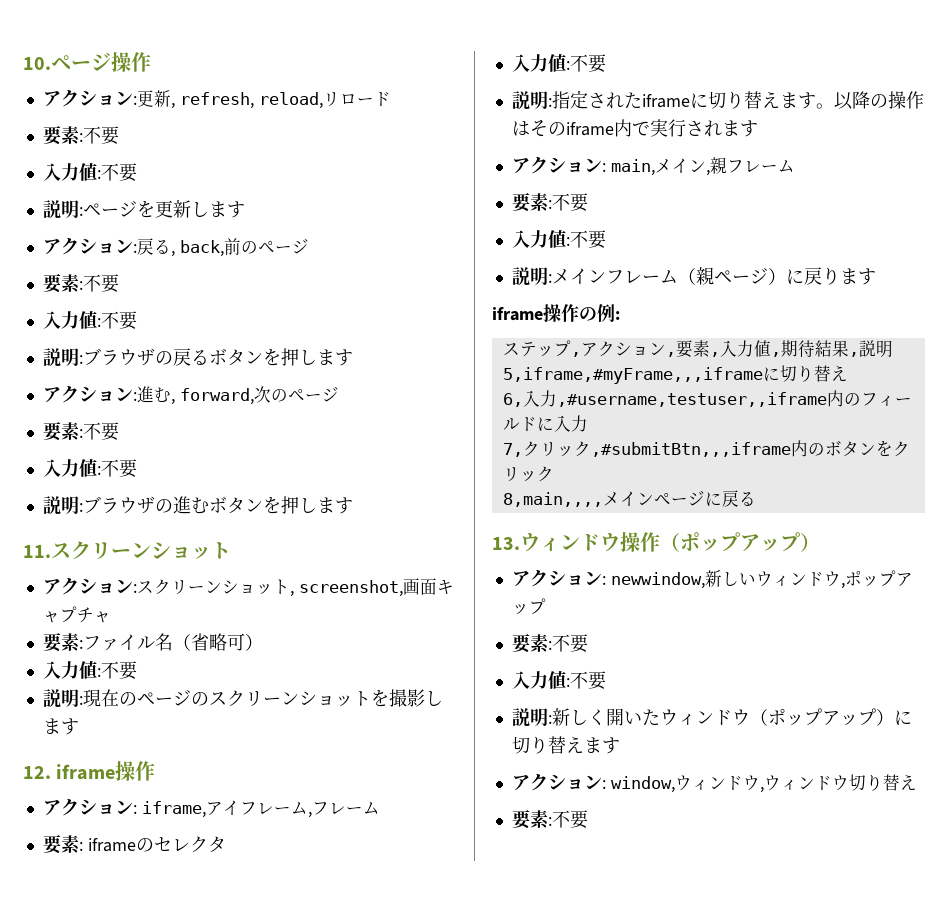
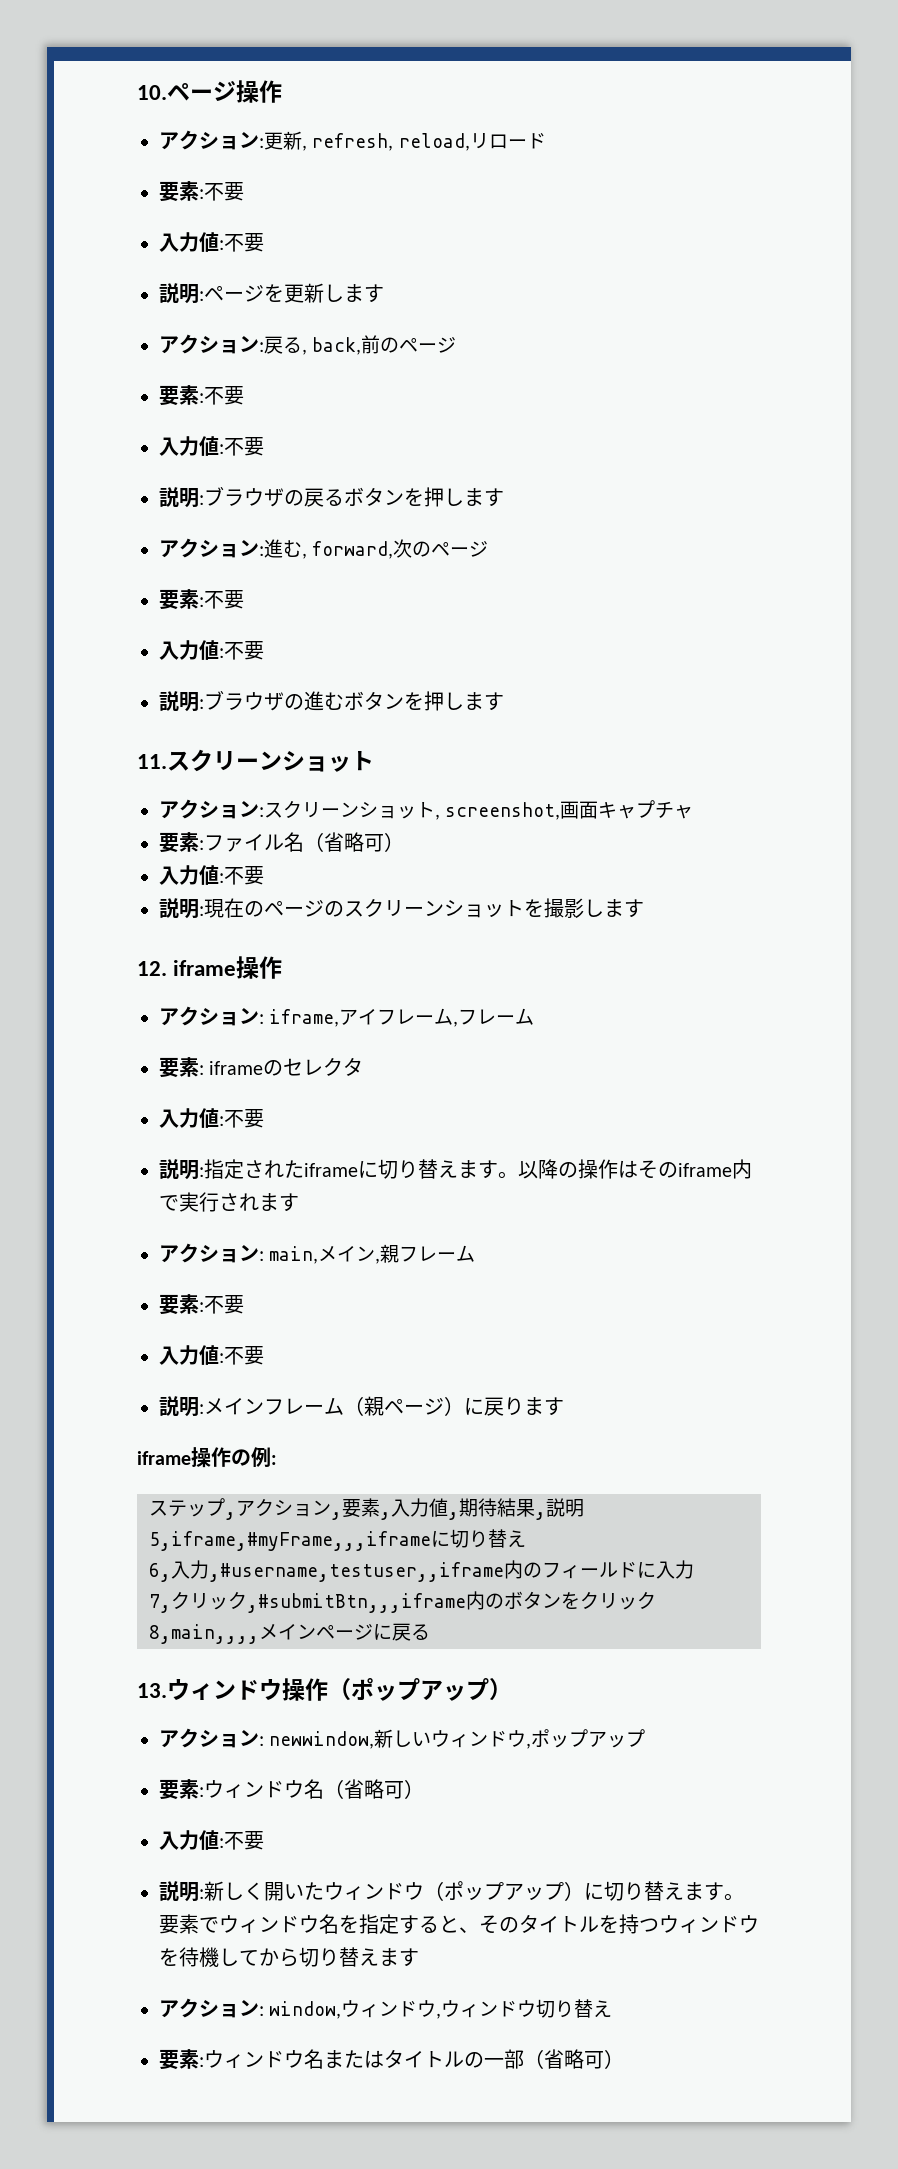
  アクション: newwindow,新しいウィンドウ,ポップアップ
- 要素:不要
+ 要素:ウィンドウ名（省略可）
- 説明:新しく開いたウィンドウ（ポップアップ）に切り替えます
+ 説明:新しく開いたウィンドウ（ポップアップ）に切り替えます。要素でウィンドウ名を指定すると、そのタイトルを持つウィンドウを待機してから切り替えます
  アクション: window,ウィンドウ,ウィンドウ切り替え
- 要素:不要
+ 要素:ウィンドウ名またはタイトルの一部（省略可）

